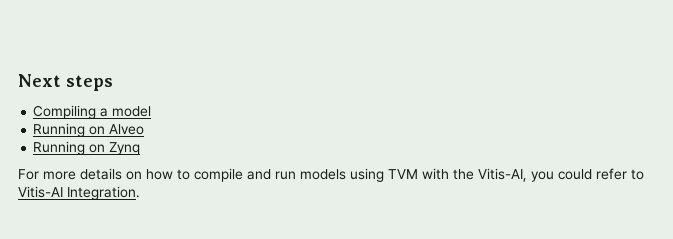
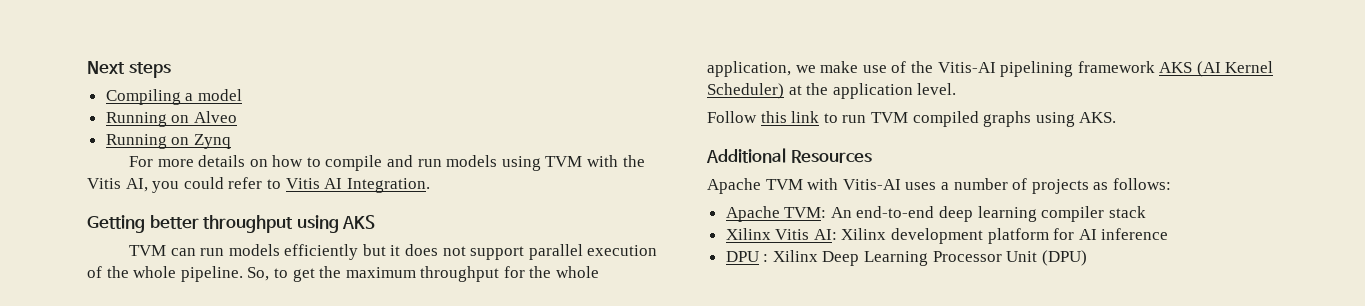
- For more details on how to compile and run models using TVM with the Vitis-AI, you could refer to Vitis-AI Integration.
+ For more details on how to compile and run models using TVM with the Vitis AI, you could refer to Vitis AI Integration.
+ Getting better throughput using AKS
+ TVM can run models efficiently but it does not support parallel execution of the whole pipeline. So, to get the maximum throughput for the whole application, we make use of the Vitis-AI pipelining framework AKS (AI Kernel Scheduler) at the application level.
+ Follow this link to run TVM compiled graphs using AKS.
+ Additional Resources
+ Apache TVM with Vitis-AI uses a number of projects as follows:
+ Apache TVM: An end-to-end deep learning compiler stack
+ Xilinx Vitis AI: Xilinx development platform for AI inference
+ DPU : Xilinx Deep Learning Processor Unit (DPU)

